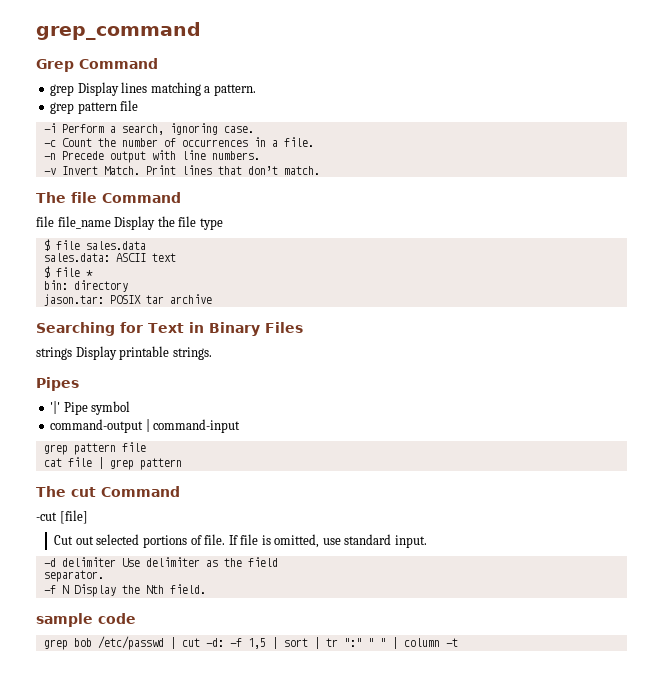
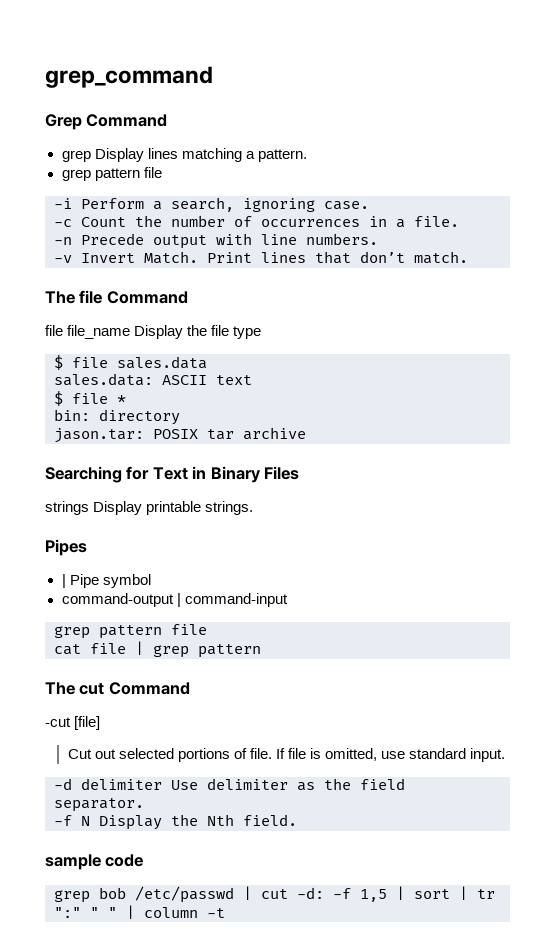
- '|' Pipe symbol
+ | Pipe symbol

